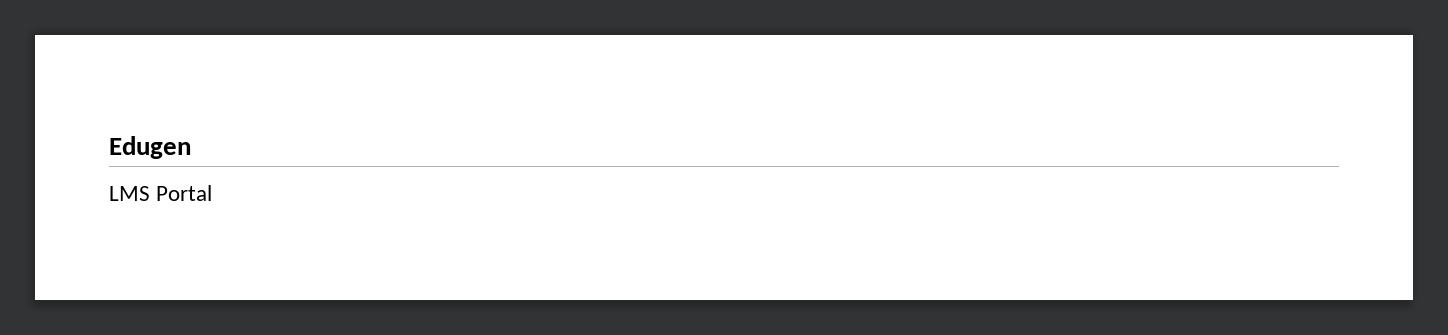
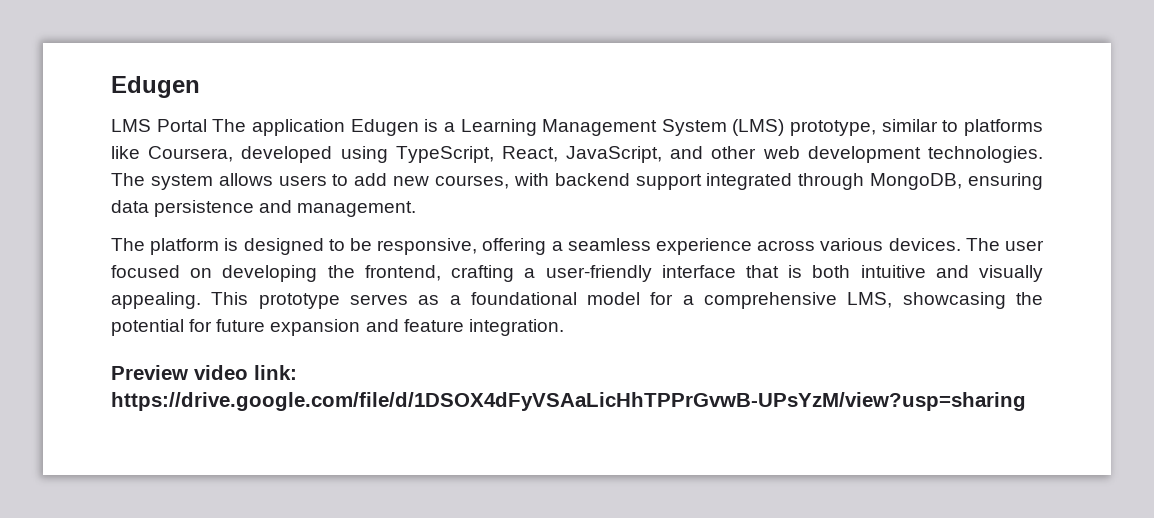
- LMS Portal
+ LMS Portal The application Edugen is a Learning Management System (LMS) prototype, similar to platforms like Coursera, developed using TypeScript, React, JavaScript, and other web development technologies. The system allows users to add new courses, with backend support integrated through MongoDB, ensuring data persistence and management.
+ The platform is designed to be responsive, offering a seamless experience across various devices. The user focused on developing the frontend, crafting a user-friendly interface that is both intuitive and visually appealing. This prototype serves as a foundational model for a comprehensive LMS, showcasing the potential for future expansion and feature integration.
+ Preview video link: https://drive.google.com/file/d/1DSOX4dFyVSAaLicHhTPPrGvwB-UPsYzM/view?usp=sharing

